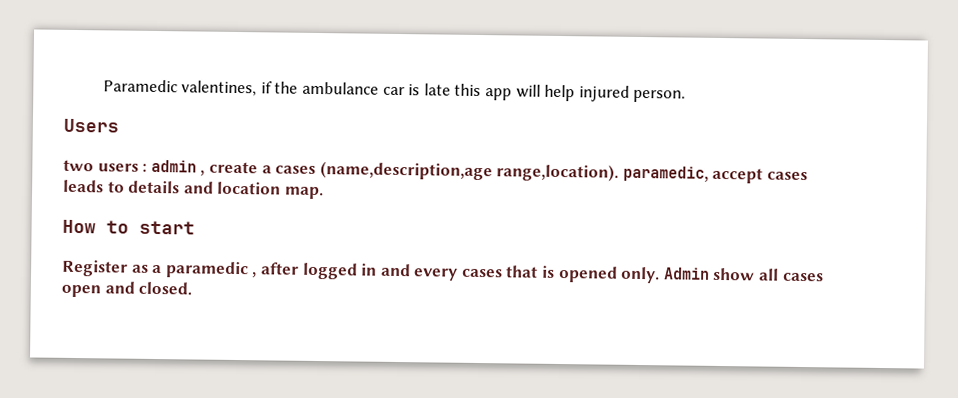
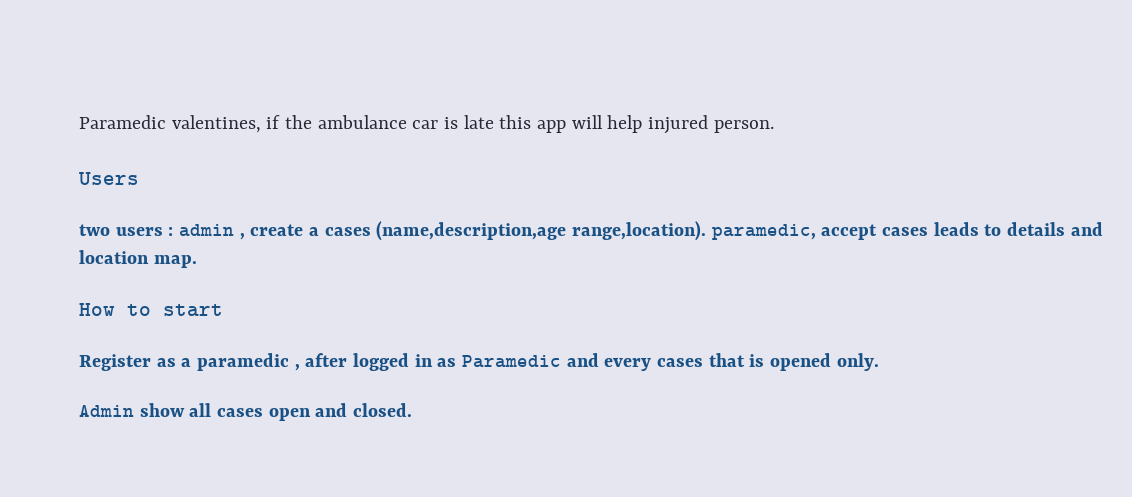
- Register as a paramedic , after logged in and every cases that is opened only. Admin show all cases open and closed.
+ Register as a paramedic , after logged in as Paramedic and every cases that is opened only.
+ Admin show all cases open and closed.

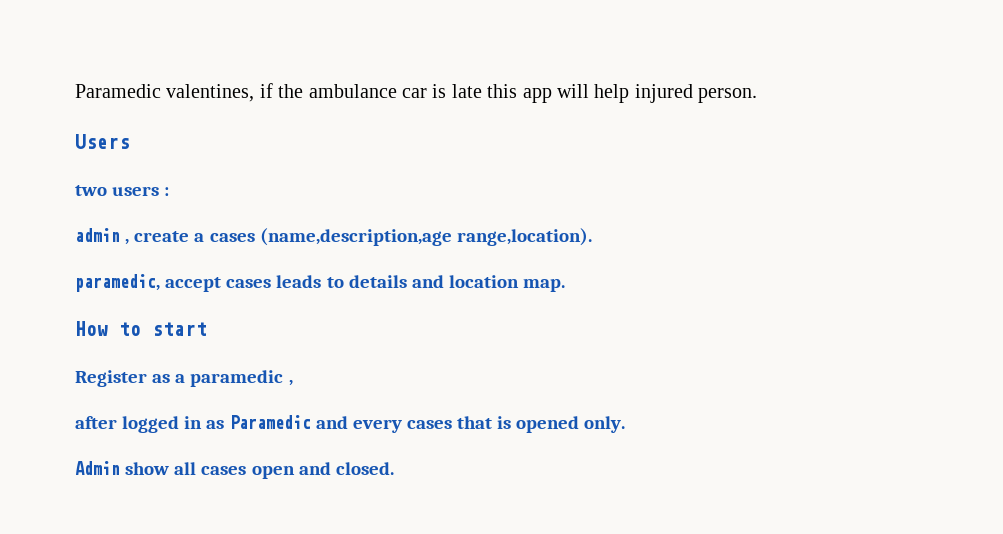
- two users : admin , create a cases (name,description,age range,location). paramedic, accept cases leads to details and location map.
+ two users :
+ admin , create a cases (name,description,age range,location).
+ paramedic, accept cases leads to details and location map.
- Register as a paramedic , after logged in as Paramedic and every cases that is opened only.
+ Register as a paramedic ,
+ after logged in as Paramedic and every cases that is opened only.

